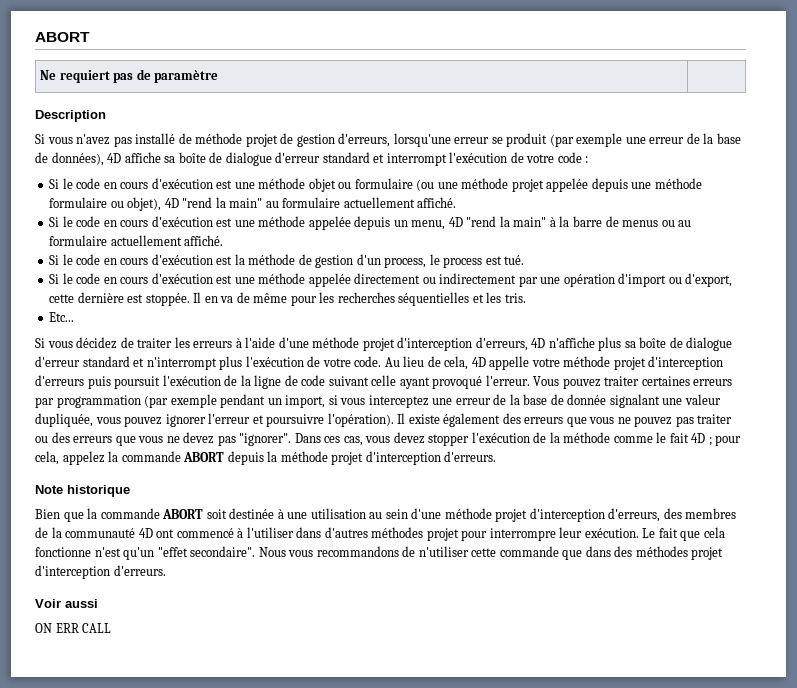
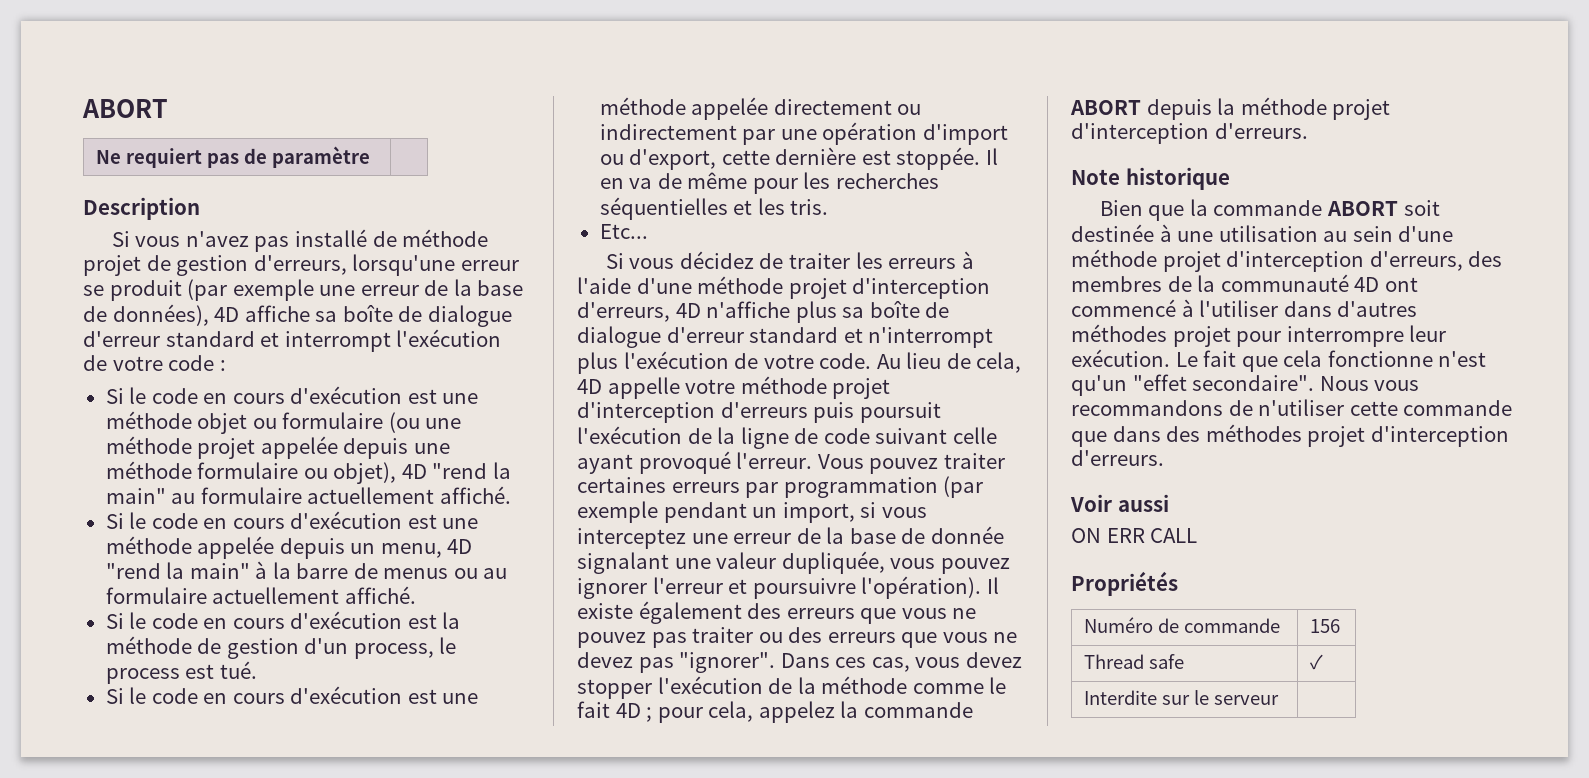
+ Propriétés
+ Numéro de commande | 156
+ Thread safe | ✓
+ Interdite sur le serveur |

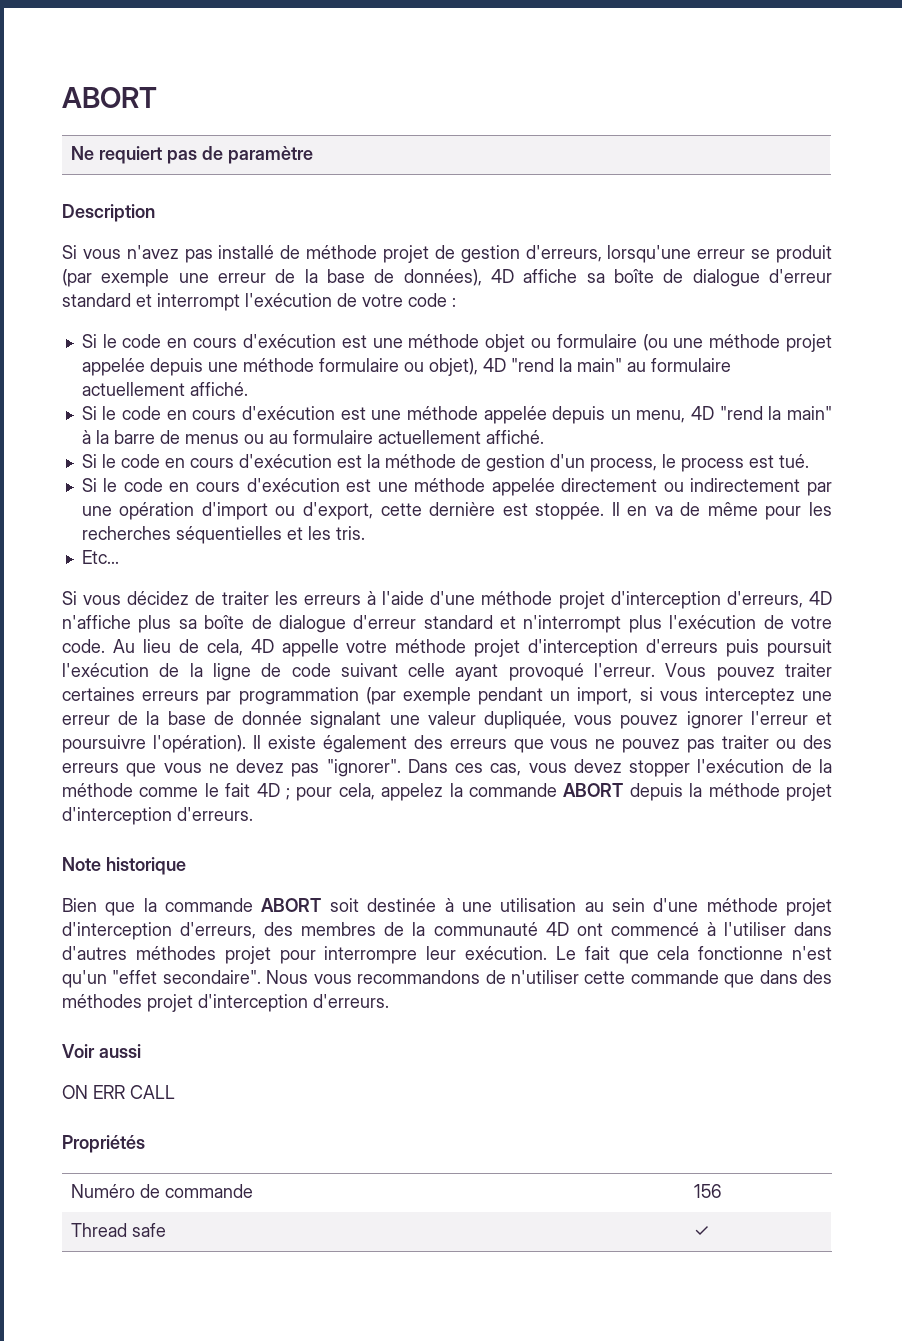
- Interdite sur le serveur |

